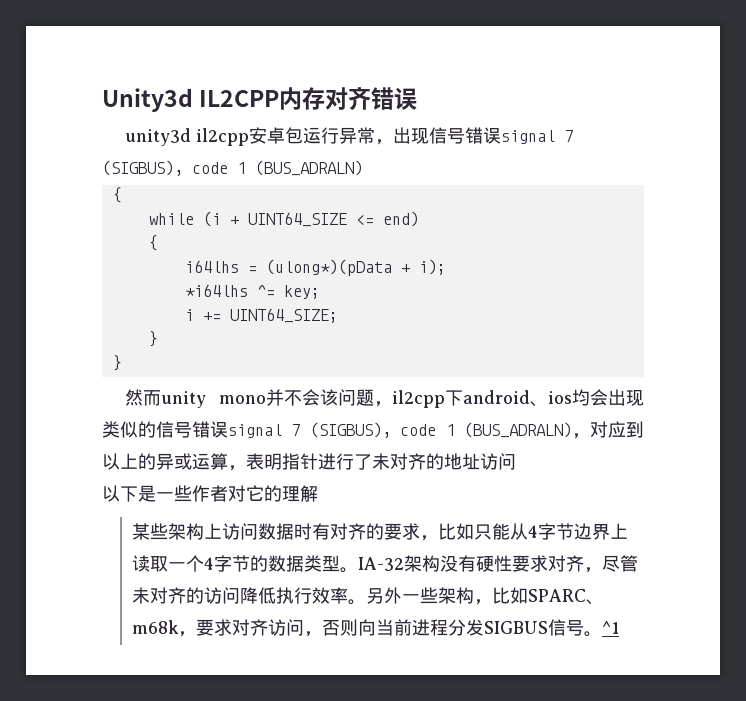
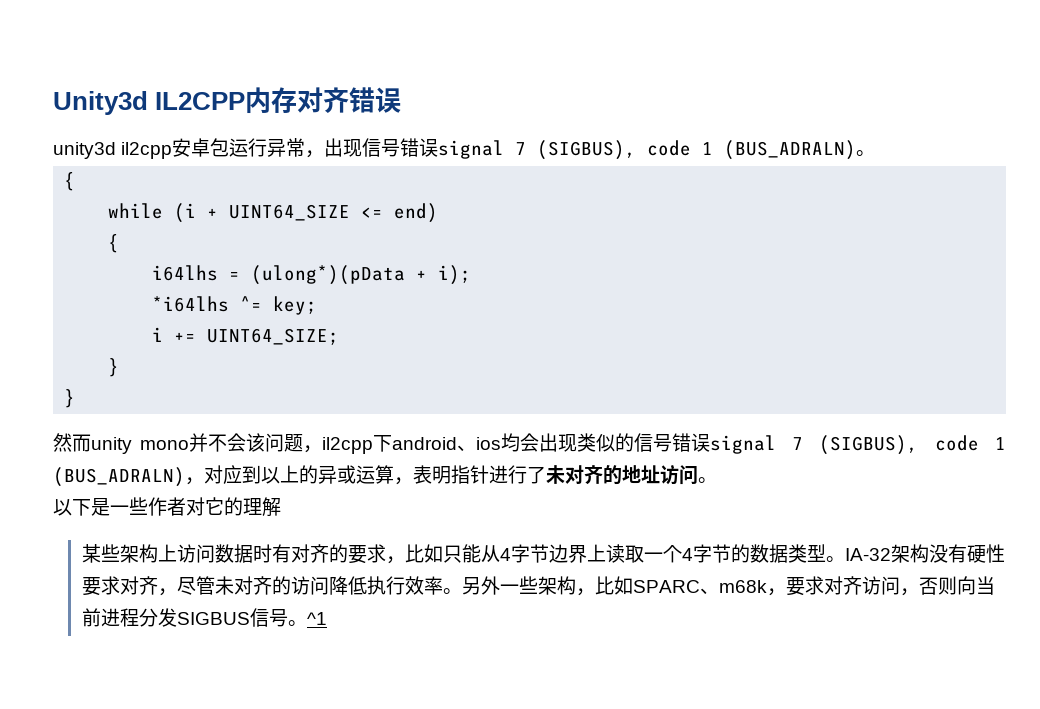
- unity3d il2cpp安卓包运行异常，出现信号错误signal 7 (SIGBUS), code 1 (BUS_ADRALN)
+ unity3d il2cpp安卓包运行异常，出现信号错误signal 7 (SIGBUS), code 1 (BUS_ADRALN)。
- 然而unity mono并不会该问题，il2cpp下android、ios均会出现类似的信号错误signal 7 (SIGBUS), code 1 (BUS_ADRALN)，对应到以上的异或运算，表明指针进行了未对齐的地址访问
+ 然而unity mono并不会该问题，il2cpp下android、ios均会出现类似的信号错误signal 7 (SIGBUS), code 1 (BUS_ADRALN)，对应到以上的异或运算，表明指针进行了未对齐的地址访问。

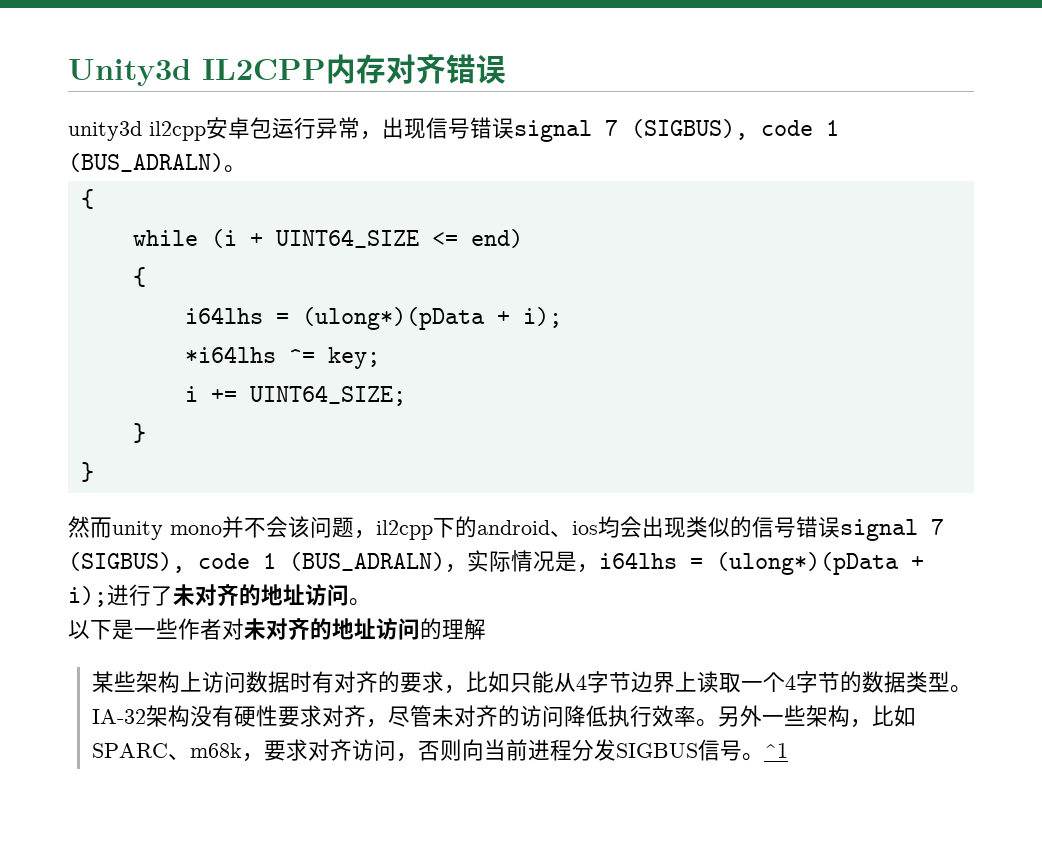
- 然而unity mono并不会该问题，il2cpp下android、ios均会出现类似的信号错误signal 7 (SIGBUS), code 1 (BUS_ADRALN)，对应到以上的异或运算，表明指针进行了未对齐的地址访问。
+ 然而unity mono并不会该问题，il2cpp下的android、ios均会出现类似的信号错误signal 7 (SIGBUS), code 1 (BUS_ADRALN)，实际情况是，i64lhs = (ulong*)(pData + i);进行了未对齐的地址访问。
- 以下是一些作者对它的理解
+ 以下是一些作者对未对齐的地址访问的理解

